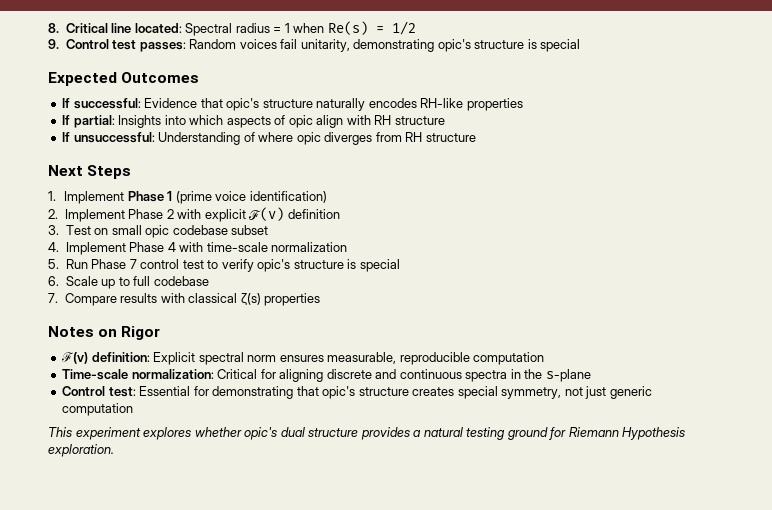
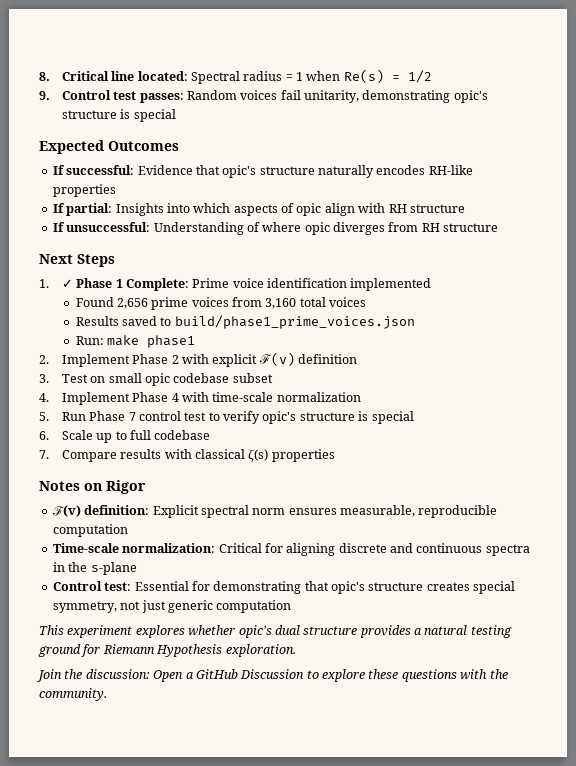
- 1. Implement Phase 1 (prime voice identification)
+ 1. ✓ Phase 1 Complete: Prime voice identification implemented
+ Found 2,656 prime voices from 3,160 total voices
+ Results saved to build/phase1_prime_voices.json
+ Run: make phase1
+ Join the discussion: Open a GitHub Discussion to explore these questions with the community.

